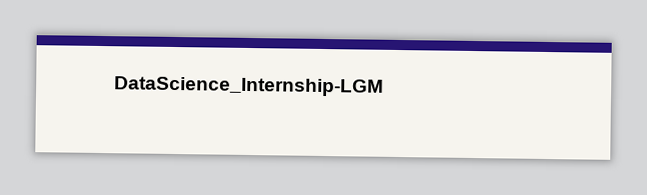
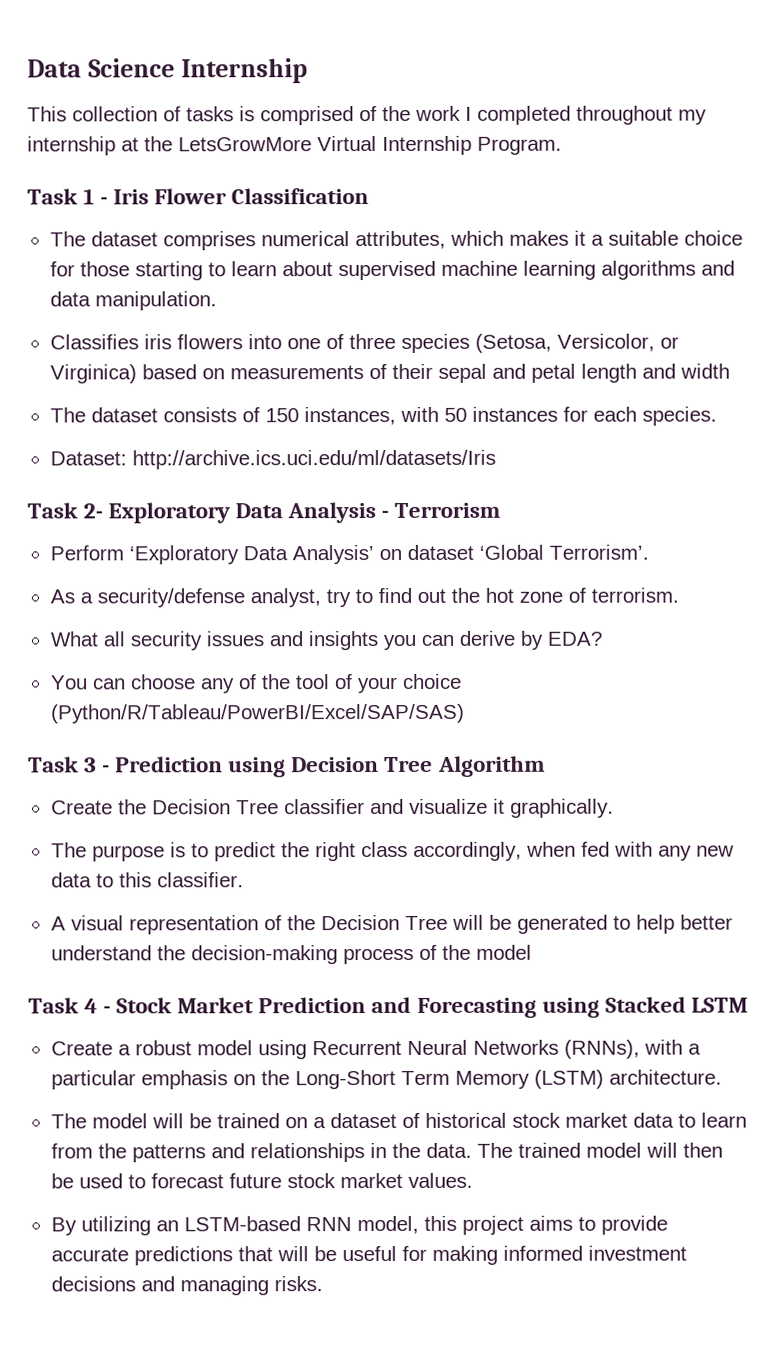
- DataScience_Internship-LGM
+ Data Science Internship
+ This collection of tasks is comprised of the work I completed throughout my internship at the LetsGrowMore Virtual Internship Program.
+ Task 1 - Iris Flower Classification
+ The dataset comprises numerical attributes, which makes it a suitable choice for those starting to learn about supervised machine learning algorithms and data manipulation.
+ Classifies iris flowers into one of three species (Setosa, Versicolor, or Virginica) based on measurements of their sepal and petal length and width
+ The dataset consists of 150 instances, with 50 instances for each species.
+ Dataset: http://archive.ics.uci.edu/ml/datasets/Iris
+ Task 2- Exploratory Data Analysis - Terrorism
+ Perform ‘Exploratory Data Analysis’ on dataset ‘Global Terrorism’.
+ As a security/defense analyst, try to find out the hot zone of terrorism.
+ What all security issues and insights you can derive by EDA?
+ You can choose any of the tool of your choice (Python/R/Tableau/PowerBI/Excel/SAP/SAS)
+ Task 3 - Prediction using Decision Tree Algorithm
+ Create the Decision Tree classifier and visualize it graphically.
+ The purpose is to predict the right class accordingly, when fed with any new data to this classifier.
+ A visual representation of the Decision Tree will be generated to help better understand the decision-making process of the model
+ Task 4 - Stock Market Prediction and Forecasting using Stacked LSTM
+ Create a robust model using Recurrent Neural Networks (RNNs), with a particular emphasis on the Long-Short Term Memory (LSTM) architecture.
+ The model will be trained on a dataset of historical stock market data to learn from the patterns and relationships in the data. The trained model will then be used to forecast future stock market values.
+ By utilizing an LSTM-based RNN model, this project aims to provide accurate predictions that will be useful for making informed investment decisions and managing risks.

